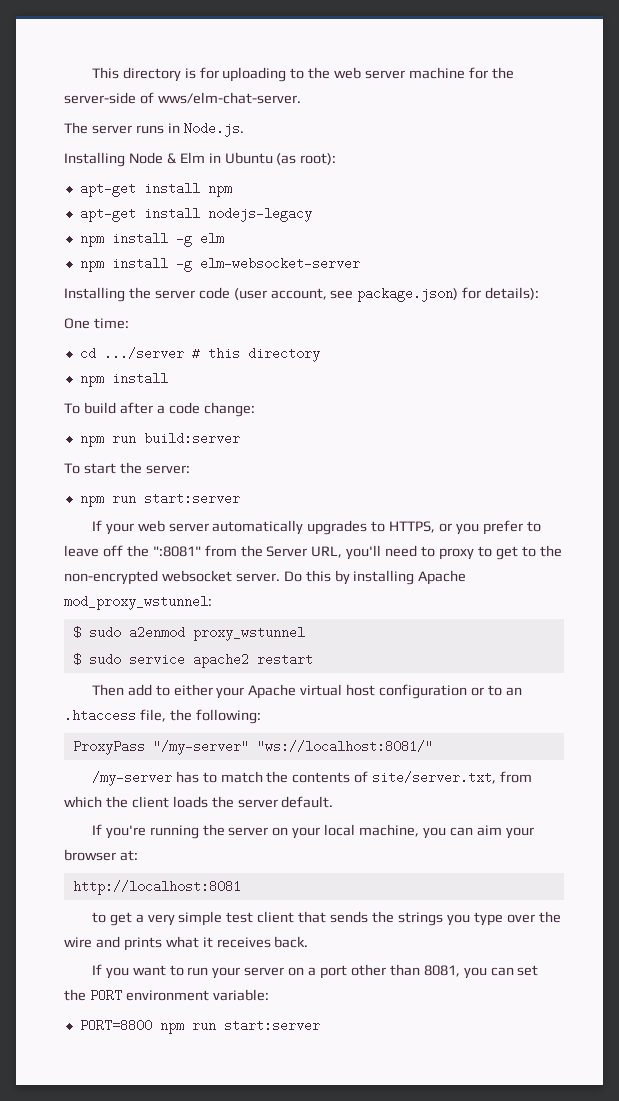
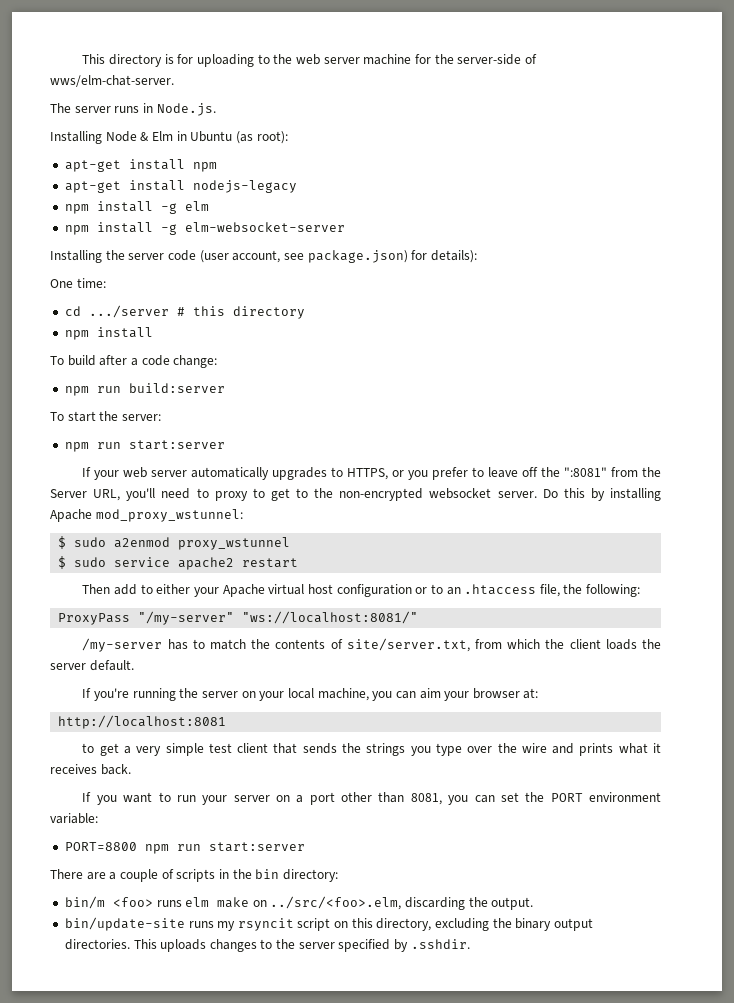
+ There are a couple of scripts in the bin directory:
+ bin/m <foo> runs elm make on ../src/<foo>.elm, discarding the output.
+ bin/update-site runs my rsyncit script on this directory, excluding the binary output directories. This uploads changes to the server specified by .sshdir.

